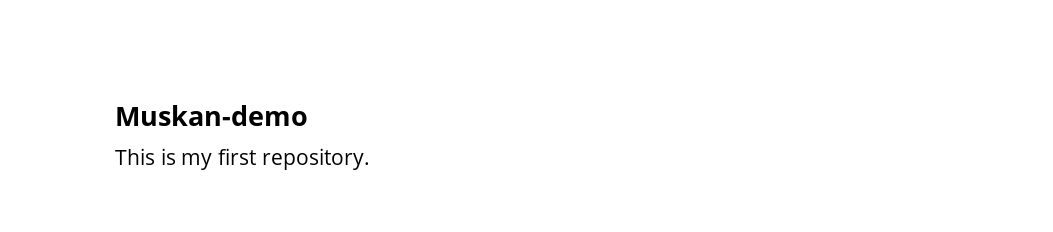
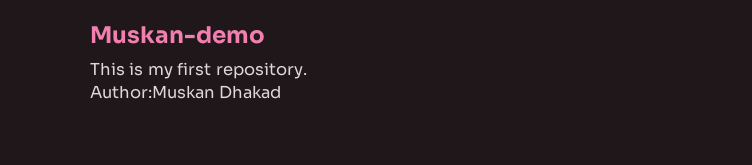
+ Author:Muskan Dhakad

